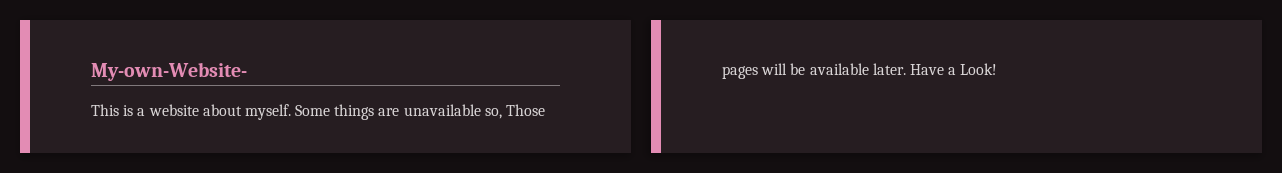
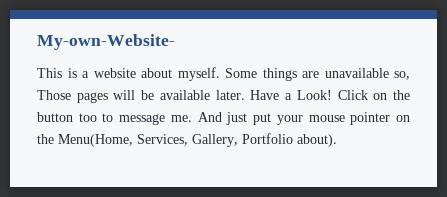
+ Click on the button too to message me. And just put your mouse pointer on the Menu(Home, Services, Gallery, Portfolio about).

